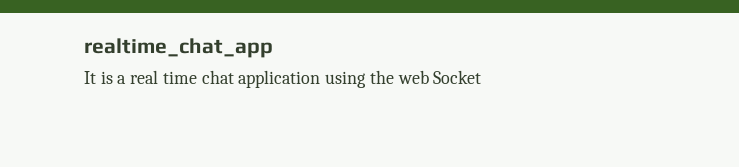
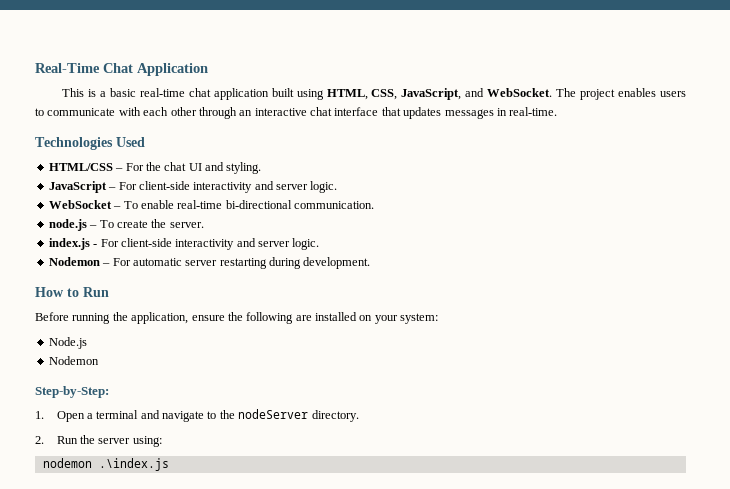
- realtime_chat_app
- It is a real time chat application using the web Socket
+ Real-Time Chat Application
+ This is a basic real-time chat application built using HTML, CSS, JavaScript, and WebSocket. The project enables users to communicate with each other through an interactive chat interface that updates messages in real-time.
+ Technologies Used
+ HTML/CSS – For the chat UI and styling.
+ JavaScript – For client-side interactivity and server logic.
+ WebSocket – To enable real-time bi-directional communication.
+ node.js – To create the server.
+ index.js - For client-side interactivity and server logic.
+ Nodemon – For automatic server restarting during development.
+ How to Run
+ Before running the application, ensure the following are installed on your system:
+ Node.js
+ Nodemon
+ Step-by-Step:
+ 1. Open a terminal and navigate to the nodeServer directory.
+ 2. Run the server using:
+ nodemon .\index.js

